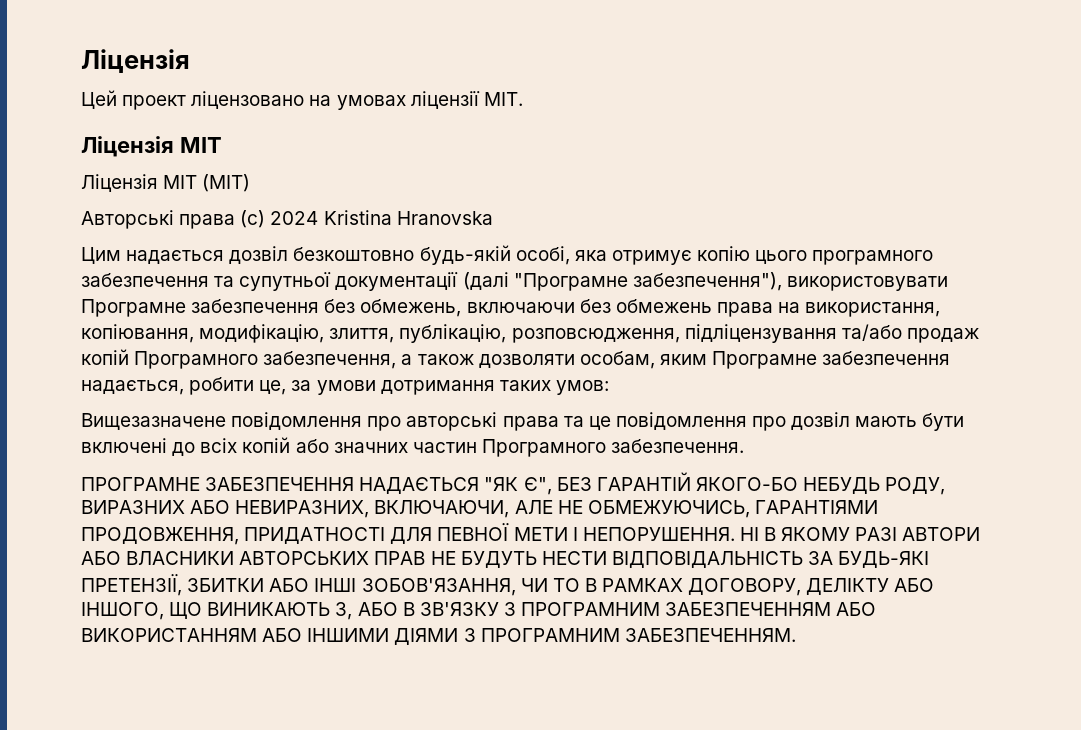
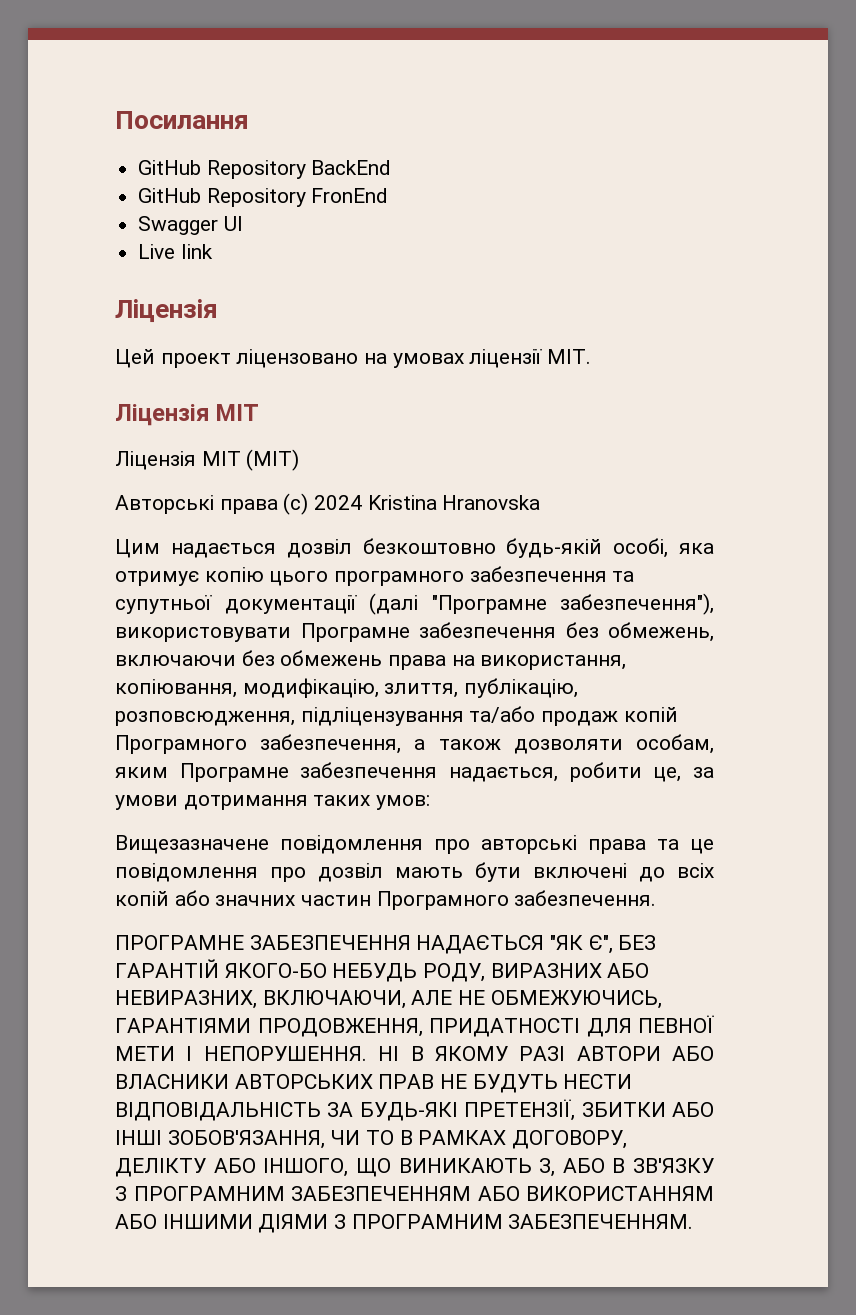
+ Посилання
+ GitHub Repository BackEnd
+ GitHub Repository FronEnd
+ Swagger UI
+ Live link

